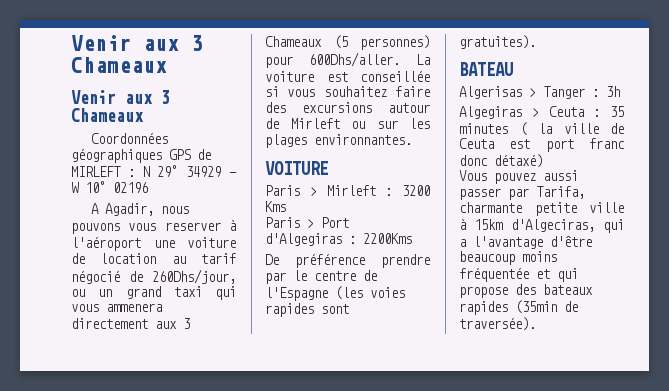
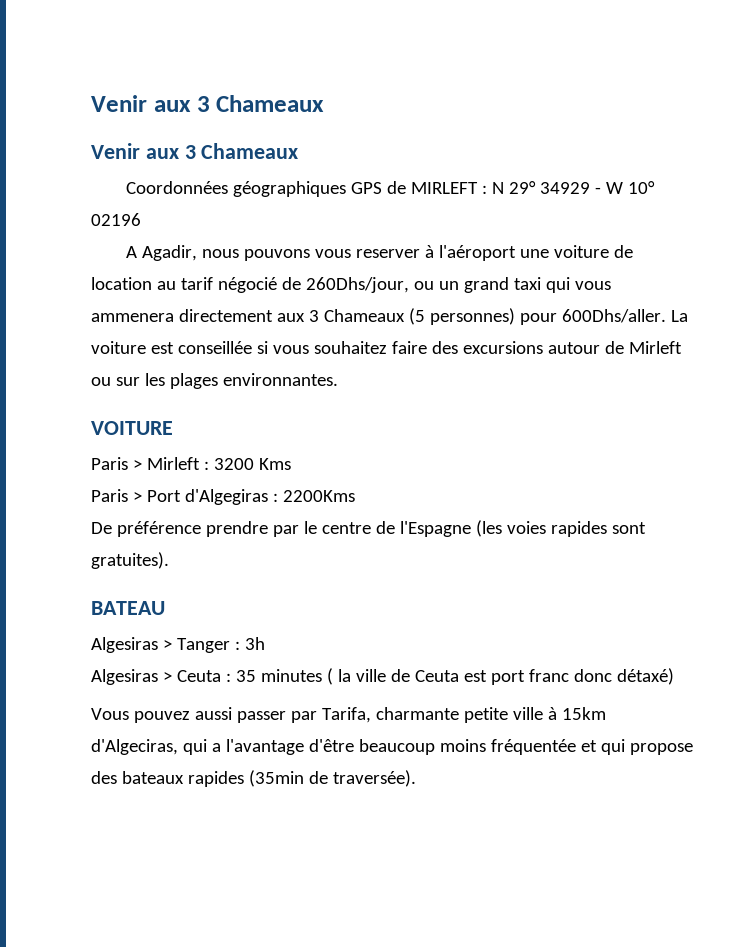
- Algerisas > Tanger : 3h
+ Algesiras > Tanger : 3h
- Algegiras > Ceuta : 35 minutes ( la ville de Ceuta est port franc donc détaxé)
+ Algesiras > Ceuta : 35 minutes ( la ville de Ceuta est port franc donc détaxé)

